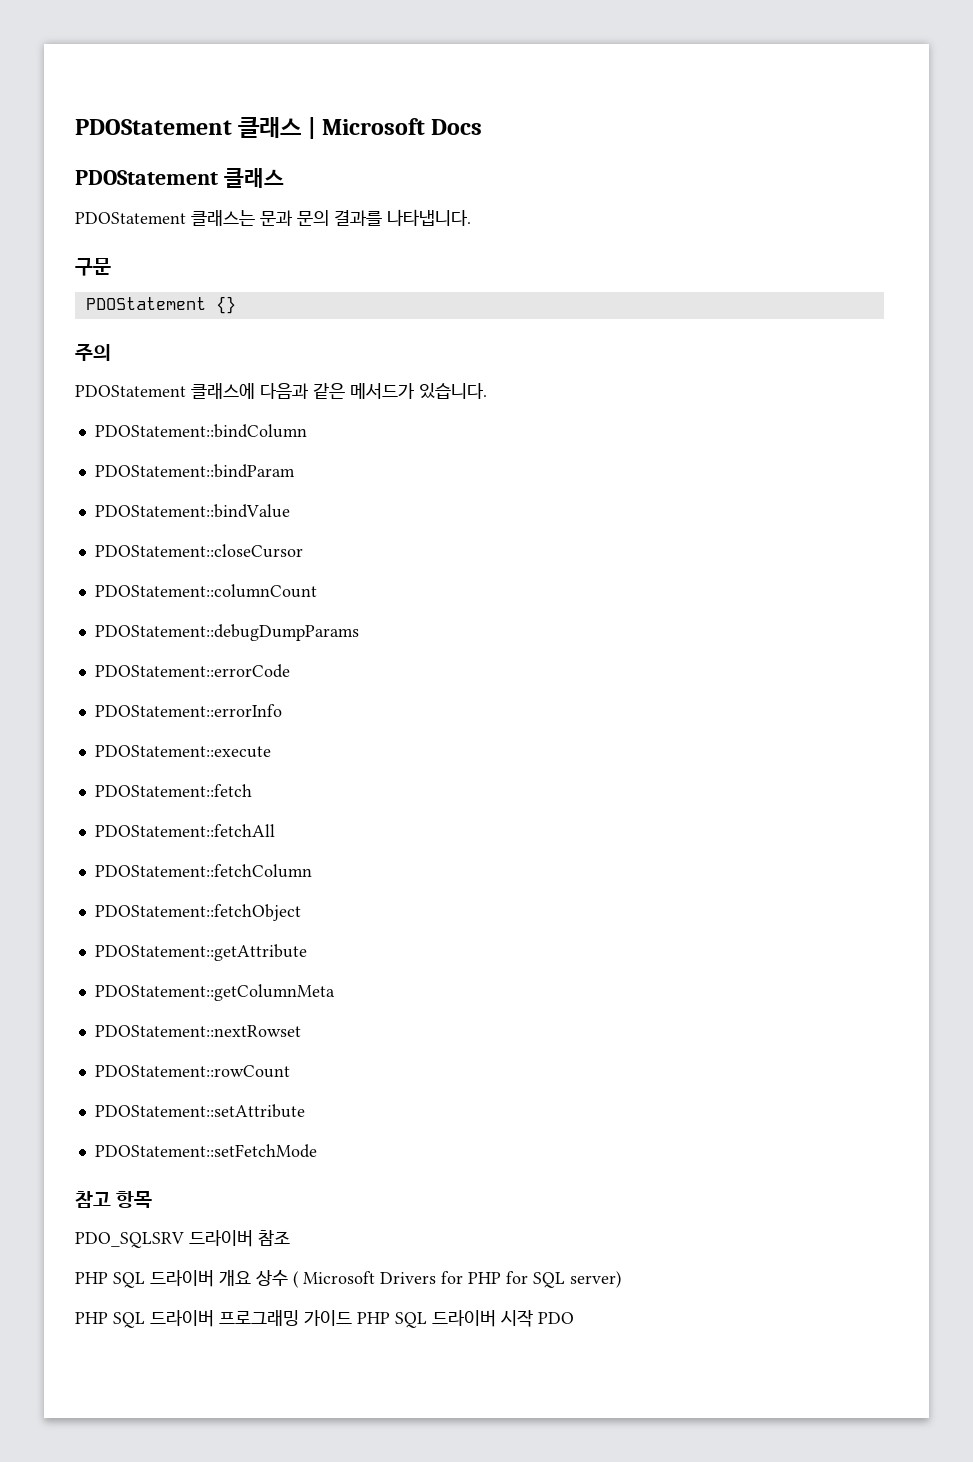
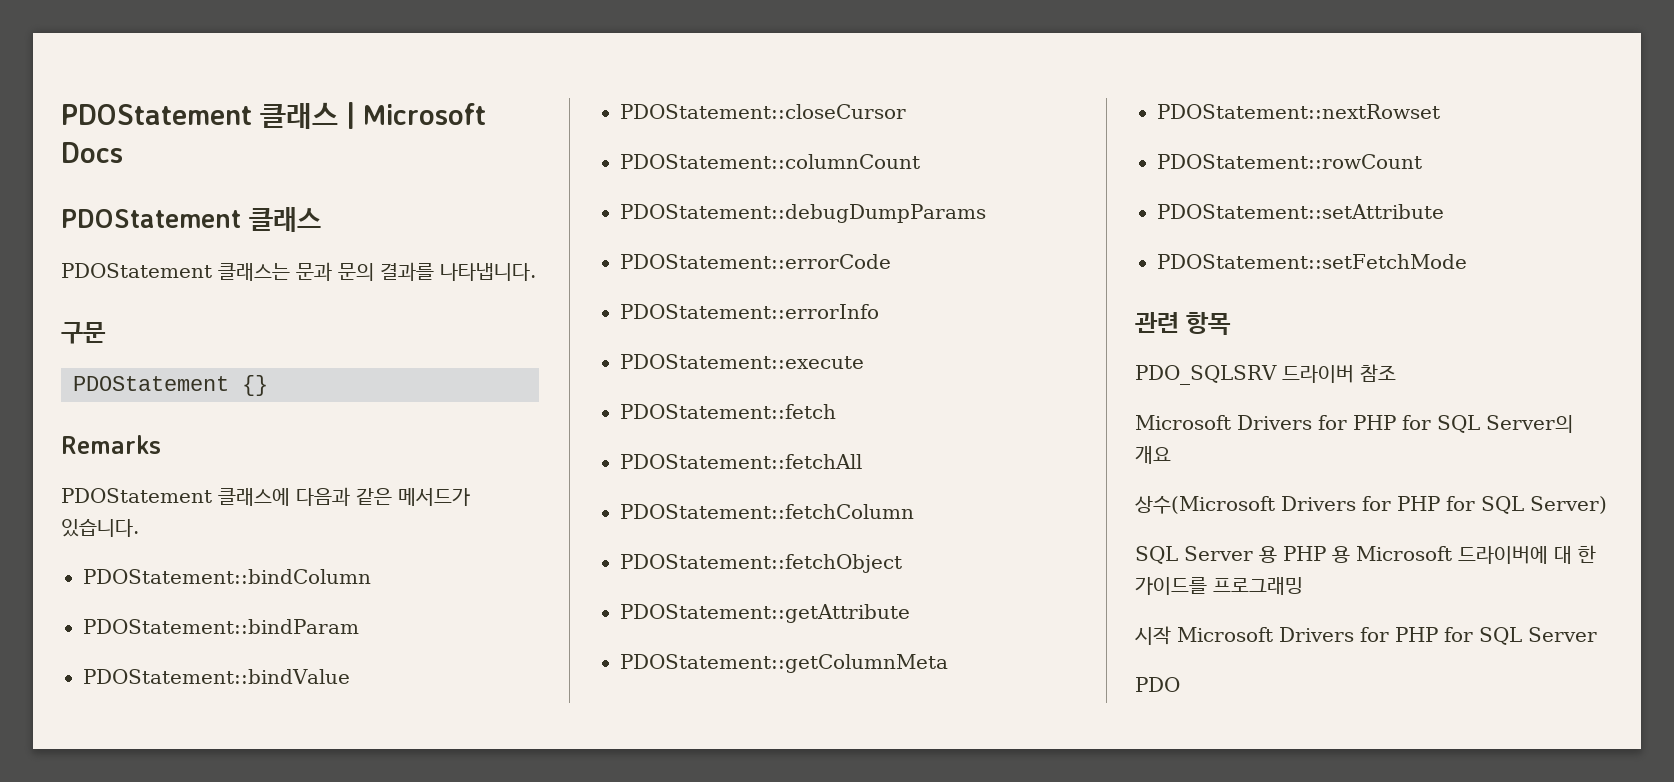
- 주의
+ Remarks
- 참고 항목
+ 관련 항목
- PHP SQL 드라이버 개요 상수 ( Microsoft Drivers for PHP for SQL server)
- PHP SQL 드라이버 프로그래밍 가이드 PHP SQL 드라이버 시작 PDO
+ Microsoft Drivers for PHP for SQL Server의 개요
+ 상수(Microsoft Drivers for PHP for SQL Server)
+ SQL Server 용 PHP 용 Microsoft 드라이버에 대 한 가이드를 프로그래밍
+ 시작 Microsoft Drivers for PHP for SQL Server
+ PDO

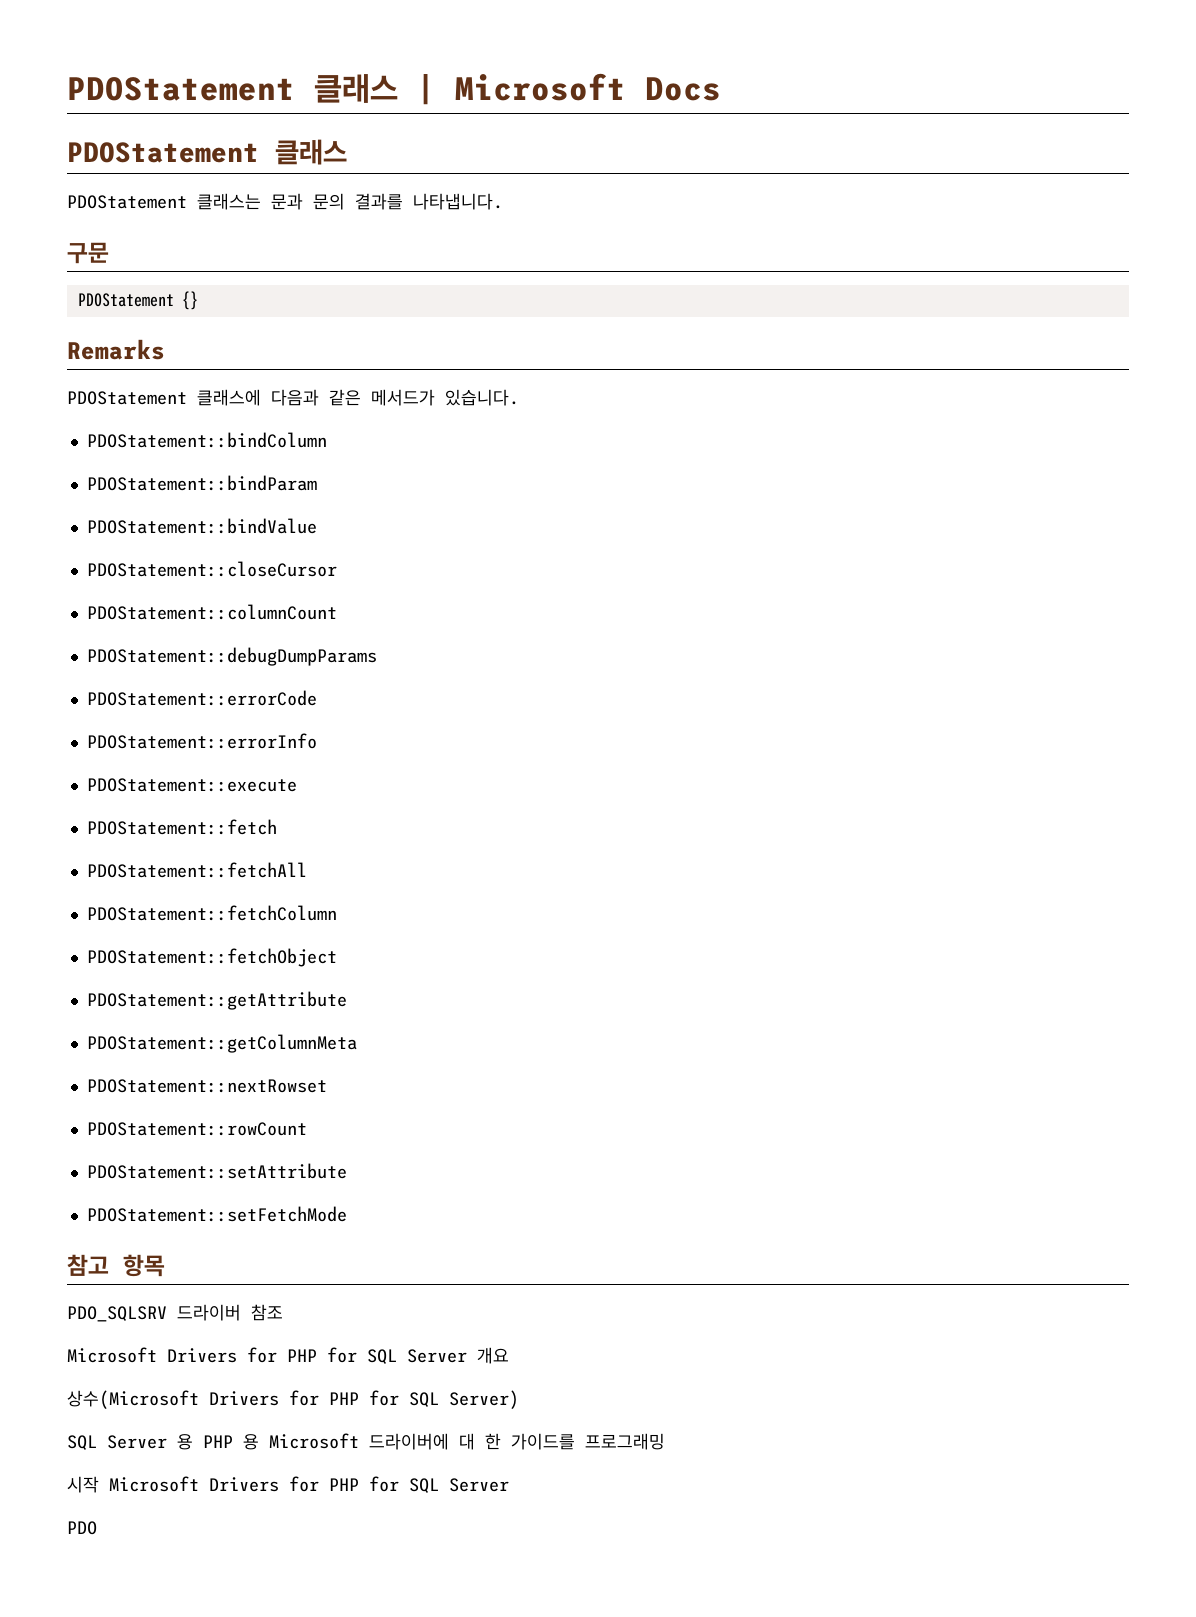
- 관련 항목
+ 참고 항목
- Microsoft Drivers for PHP for SQL Server의 개요
+ Microsoft Drivers for PHP for SQL Server 개요

